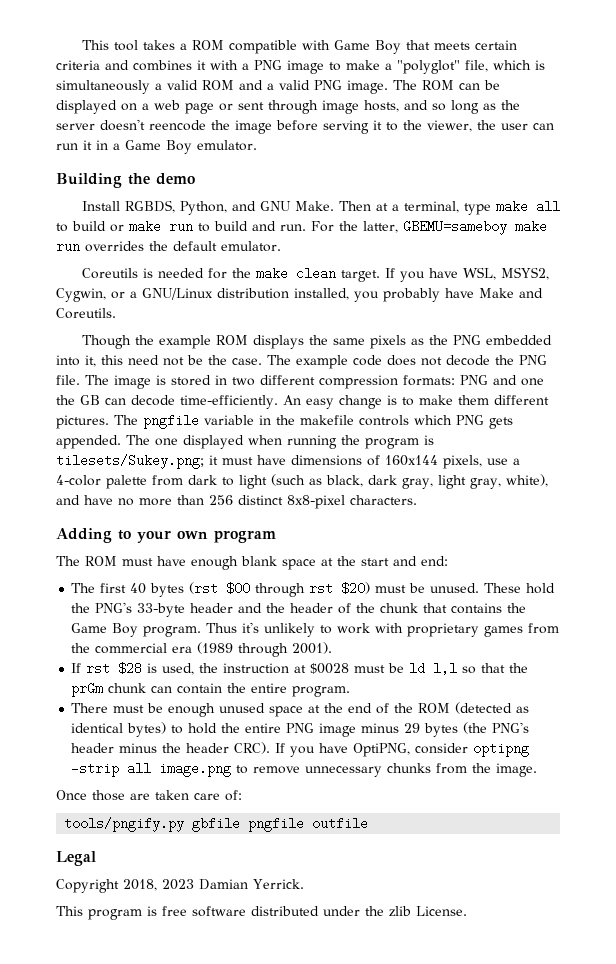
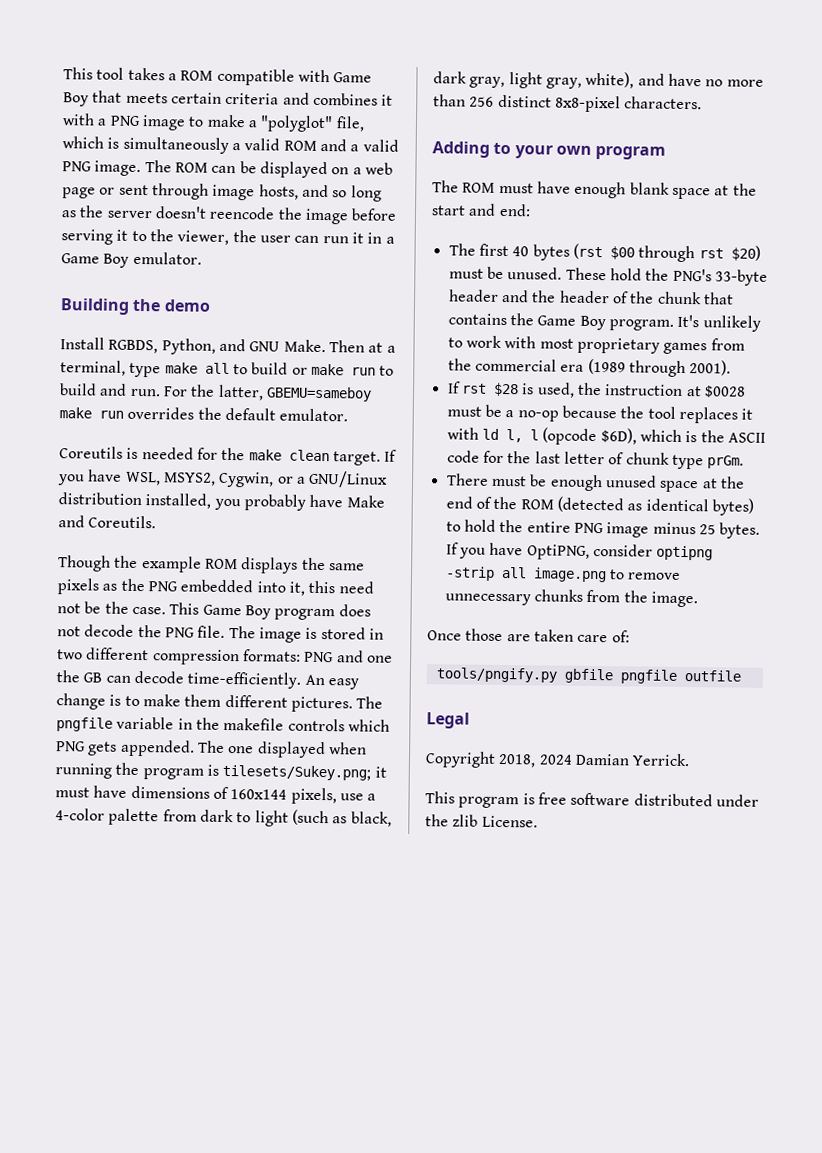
- The example code does not decode the PNG file.
+ This Game Boy program does not decode the PNG file.
- Thus it's unlikely to work with proprietary games from the commercial era (1989 through 2001).
+ It's unlikely to work with most proprietary games from the commercial era (1989 through 2001).
- If rst $28 is used, the instruction at $0028 must be ld l,l so that the prGm chunk can contain the entire program.
+ If rst $28 is used, the instruction at $0028 must be a no-op because the tool replaces it with ld l, l (opcode $6D), which is the ASCII code for the last letter of chunk type prGm.
- There must be enough unused space at the end of the ROM (detected as identical bytes) to hold the entire PNG image minus 29 bytes (the PNG's header minus the header CRC).
+ There must be enough unused space at the end of the ROM (detected as identical bytes) to hold the entire PNG image minus 25 bytes.
- Copyright 2018, 2023 Damian Yerrick.
+ Copyright 2018, 2024 Damian Yerrick.

